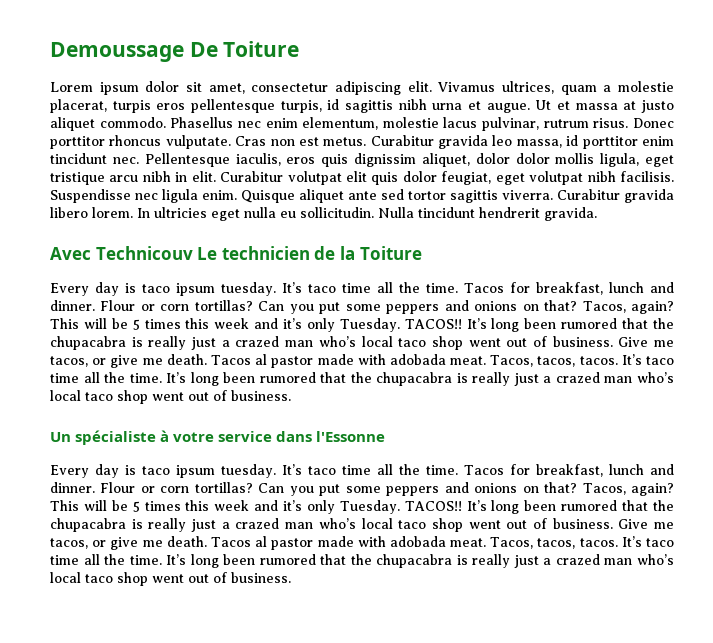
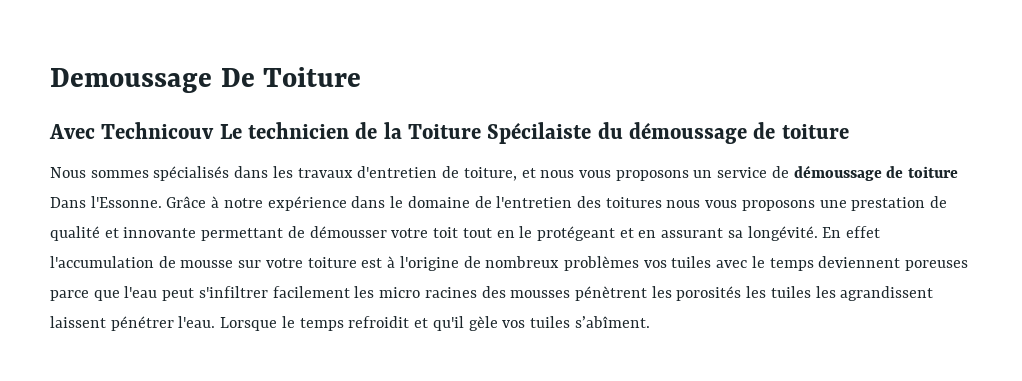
- Lorem ipsum dolor sit amet, consectetur adipiscing elit. Vivamus ultrices, quam a molestie placerat, turpis eros pellentesque turpis, id sagittis nibh urna et augue. Ut et massa at justo aliquet commodo. Phasellus nec enim elementum, molestie lacus pulvinar, rutrum risus. Donec porttitor rhoncus vulputate. Cras non est metus. Curabitur gravida leo massa, id porttitor enim tincidunt nec. Pellentesque iaculis, eros quis dignissim aliquet, dolor dolor mollis ligula, eget tristique arcu nibh in elit. Curabitur volutpat elit quis dolor feugiat, eget volutpat nibh facilisis. Suspendisse nec ligula enim. Quisque aliquet ante sed tortor sagittis viverra. Curabitur gravida libero lorem. In ultricies eget nulla eu sollicitudin. Nulla tincidunt hendrerit gravida.
- Avec Technicouv Le technicien de la Toiture
- Every day is taco ipsum tuesday. It’s taco time all the time. Tacos for breakfast, lunch and dinner. Flour or corn tortillas? Can you put some peppers and onions on that? Tacos, again? This will be 5 times this week and it’s only Tuesday. TACOS!! It’s long been rumored that the chupacabra is really just a crazed man who’s local taco shop went out of business. Give me tacos, or give me death. Tacos al pastor made with adobada meat. Tacos, tacos, tacos. It’s taco time all the time. It’s long been rumored that the chupacabra is really just a crazed man who’s local taco shop went out of business.
- Un spécialiste à votre service dans l'Essonne
- Every day is taco ipsum tuesday. It’s taco time all the time. Tacos for breakfast, lunch and dinner. Flour or corn tortillas? Can you put some peppers and onions on that? Tacos, again? This will be 5 times this week and it’s only Tuesday. TACOS!! It’s long been rumored that the chupacabra is really just a crazed man who’s local taco shop went out of business. Give me tacos, or give me death. Tacos al pastor made with adobada meat. Tacos, tacos, tacos. It’s taco time all the time. It’s long been rumored that the chupacabra is really just a crazed man who’s local taco shop went out of business.
+ Avec Technicouv Le technicien de la Toiture Spécilaiste du démoussage de toiture
+ Nous sommes spécialisés dans les travaux d'entretien de toiture, et nous vous proposons un service de démoussage de toiture Dans l'Essonne. Grâce à notre expérience dans le domaine de l'entretien des toitures nous vous proposons une prestation de qualité et innovante permettant de démousser votre toit tout en le protégeant et en assurant sa longévité. En effet l'accumulation de mousse sur votre toiture est à l'origine de nombreux problèmes vos tuiles avec le temps deviennent poreuses parce que l'eau peut s'infiltrer facilement les micro racines des mousses pénètrent les porosités les tuiles les agrandissent laissent pénétrer l'eau. Lorsque le temps refroidit et qu'il gèle vos tuiles s’abîment.

